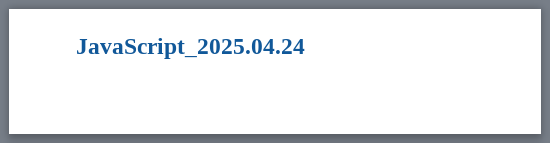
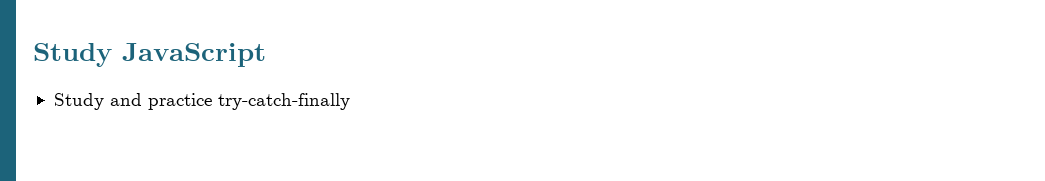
- JavaScript_2025.04.24
+ Study JavaScript
+ Study and practice try-catch-finally

